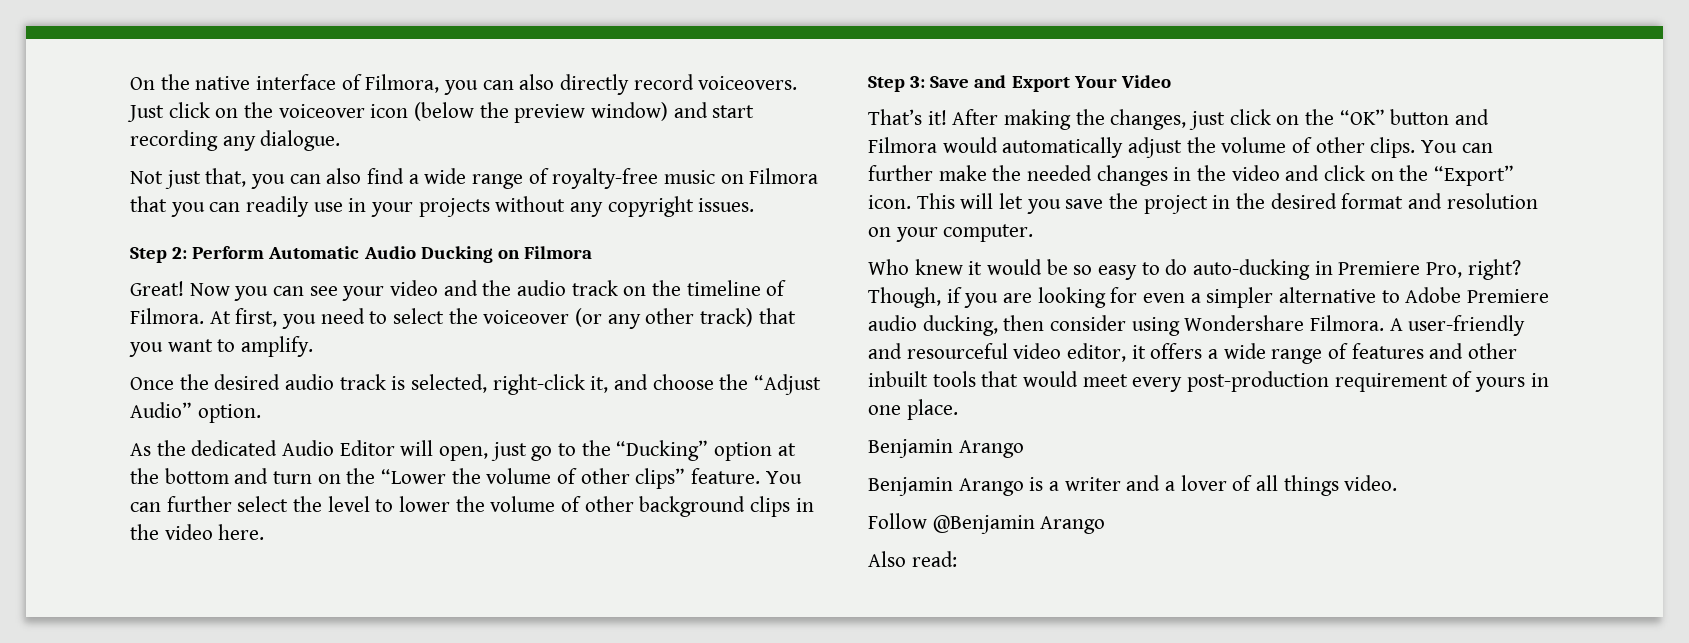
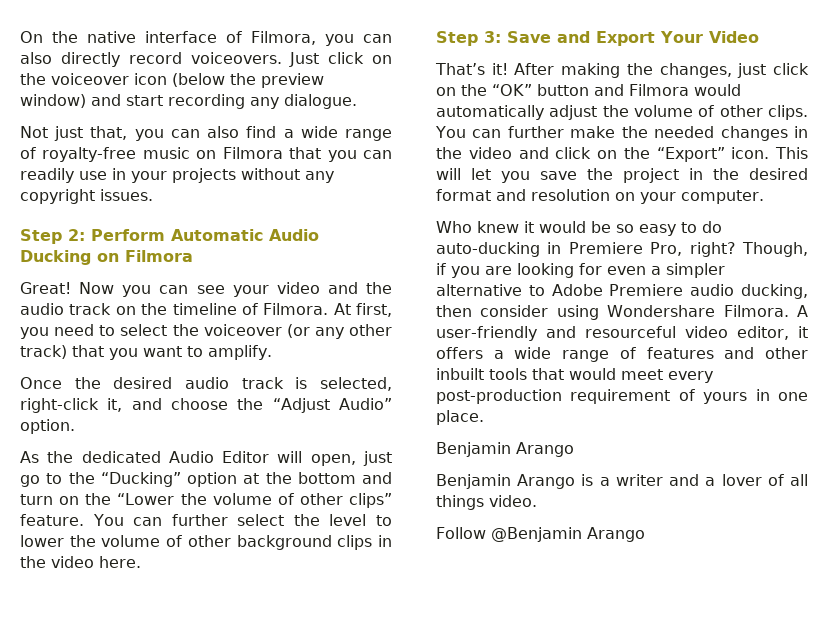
- Also read:

